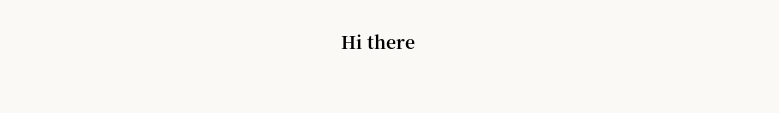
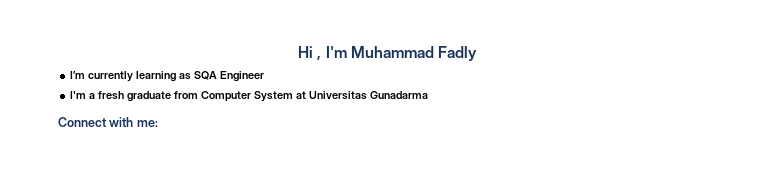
- Hi there
+ Hi , I'm Muhammad Fadly
+ I’m currently learning as SQA Engineer
+ I'm a fresh graduate from Computer System at Universitas Gunadarma
+ Connect with me:

